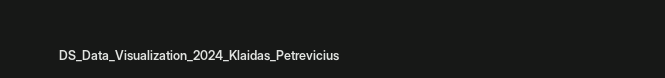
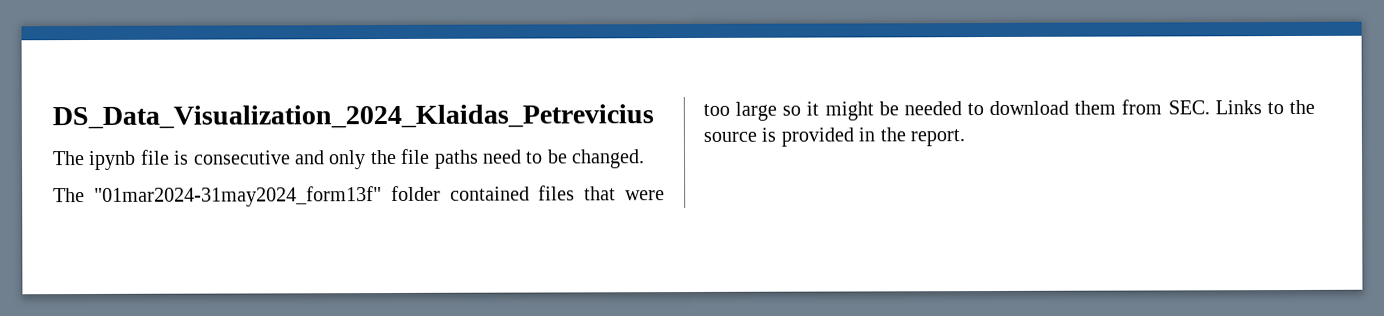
+ The ipynb file is consecutive and only the file paths need to be changed.
+ The "01mar2024-31may2024_form13f" folder contained files that were too large so it might be needed to download them from SEC. Links to the source is provided in the report.

